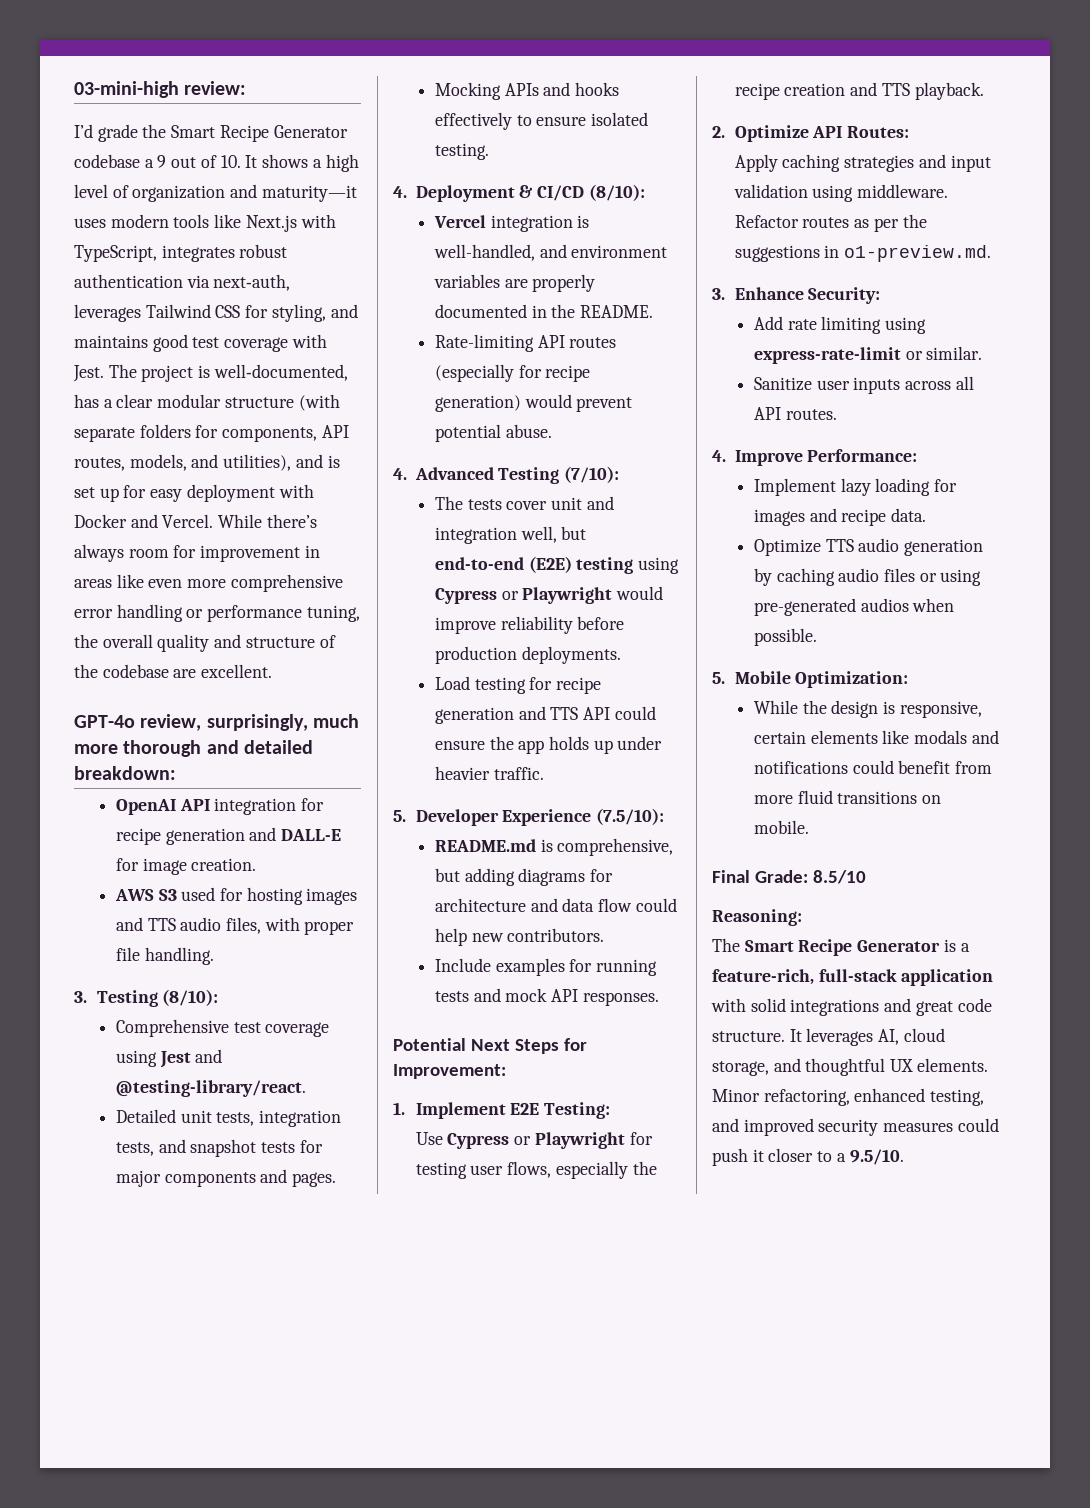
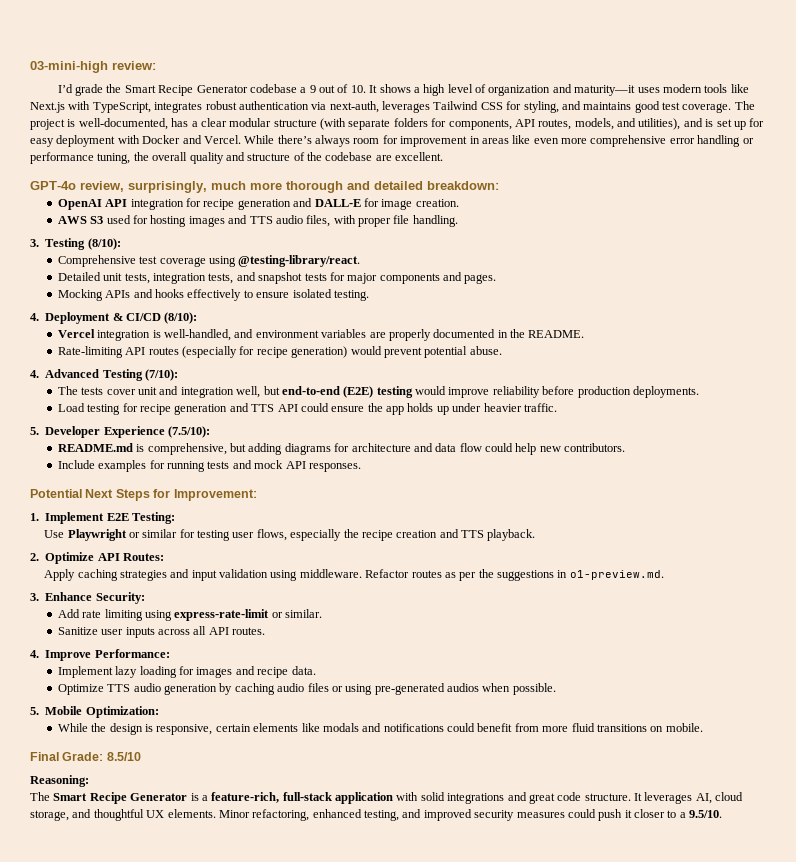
- I’d grade the Smart Recipe Generator codebase a 9 out of 10. It shows a high level of organization and maturity—it uses modern tools like Next.js with TypeScript, integrates robust authentication via next‑auth, leverages Tailwind CSS for styling, and maintains good test coverage with Jest.
+ I’d grade the Smart Recipe Generator codebase a 9 out of 10. It shows a high level of organization and maturity—it uses modern tools like Next.js with TypeScript, integrates robust authentication via next‑auth, leverages Tailwind CSS for styling, and maintains good test coverage.
- Comprehensive test coverage using Jest and @testing-library/react.
+ Comprehensive test coverage using @testing-library/react.
- The tests cover unit and integration well, but end-to-end (E2E) testing using Cypress or Playwright would improve reliability before production deployments.
+ The tests cover unit and integration well, but end-to-end (E2E) testing would improve reliability before production deployments.
- Use Cypress or Playwright for testing user flows, especially the recipe creation and TTS playback.
+ Use Playwright or similar for testing user flows, especially the recipe creation and TTS playback.

